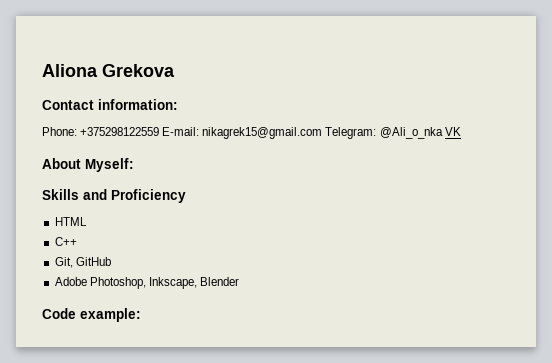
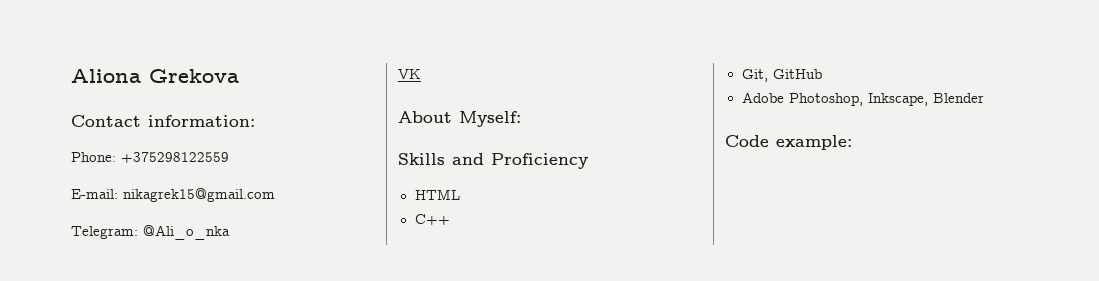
- Phone: +375298122559 E-mail: nikagrek15@gmail.com Telegram: @Ali_o_nka VK
+ Phone: +375298122559
+ E-mail: nikagrek15@gmail.com
+ Telegram: @Ali_o_nka
+ VK

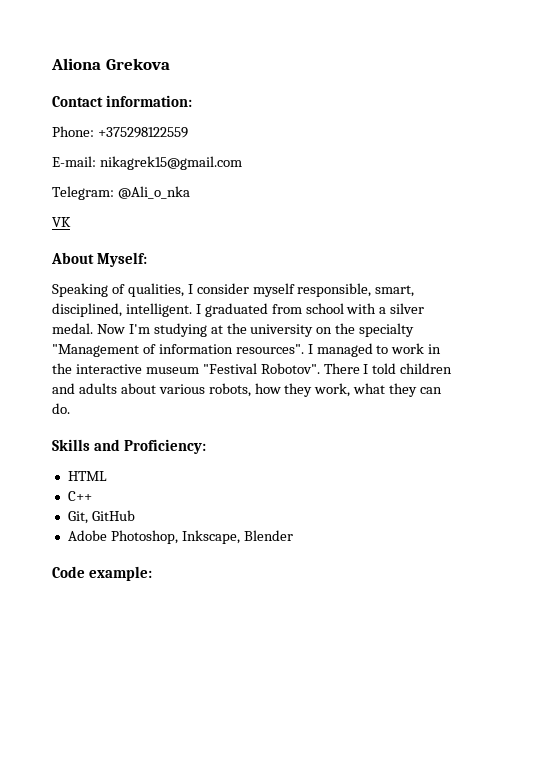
+ Speaking of qualities, I consider myself responsible, smart, disciplined, intelligent. I graduated from school with a silver medal. Now I'm studying at the university on the specialty "Management of information resources". I managed to work in the interactive museum "Festival Robotov". There I told children and adults about various robots, how they work, what they can do.
- Skills and Proficiency
+ Skills and Proficiency:

